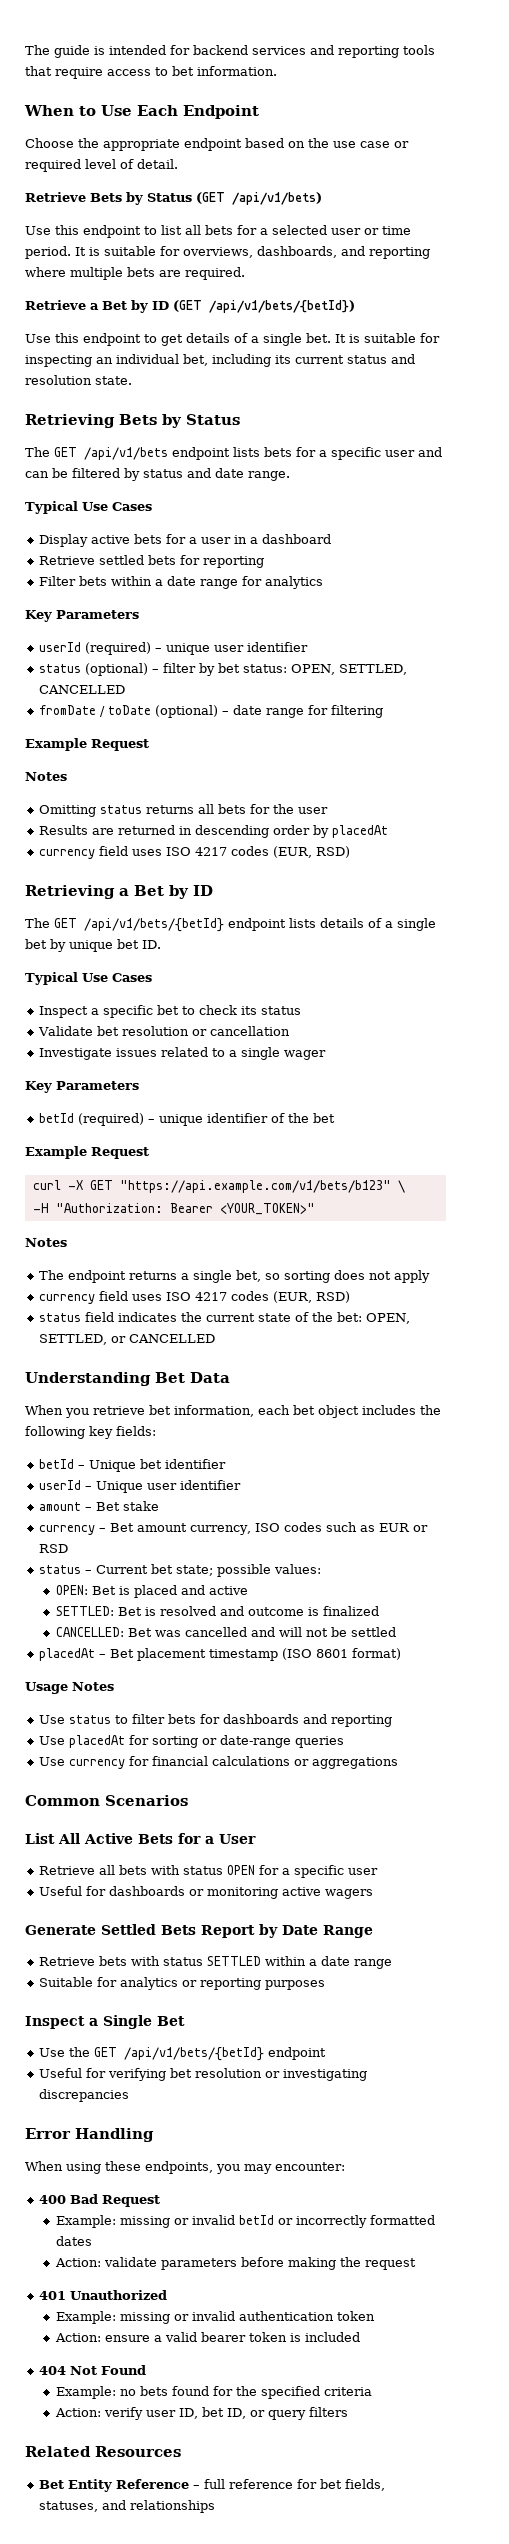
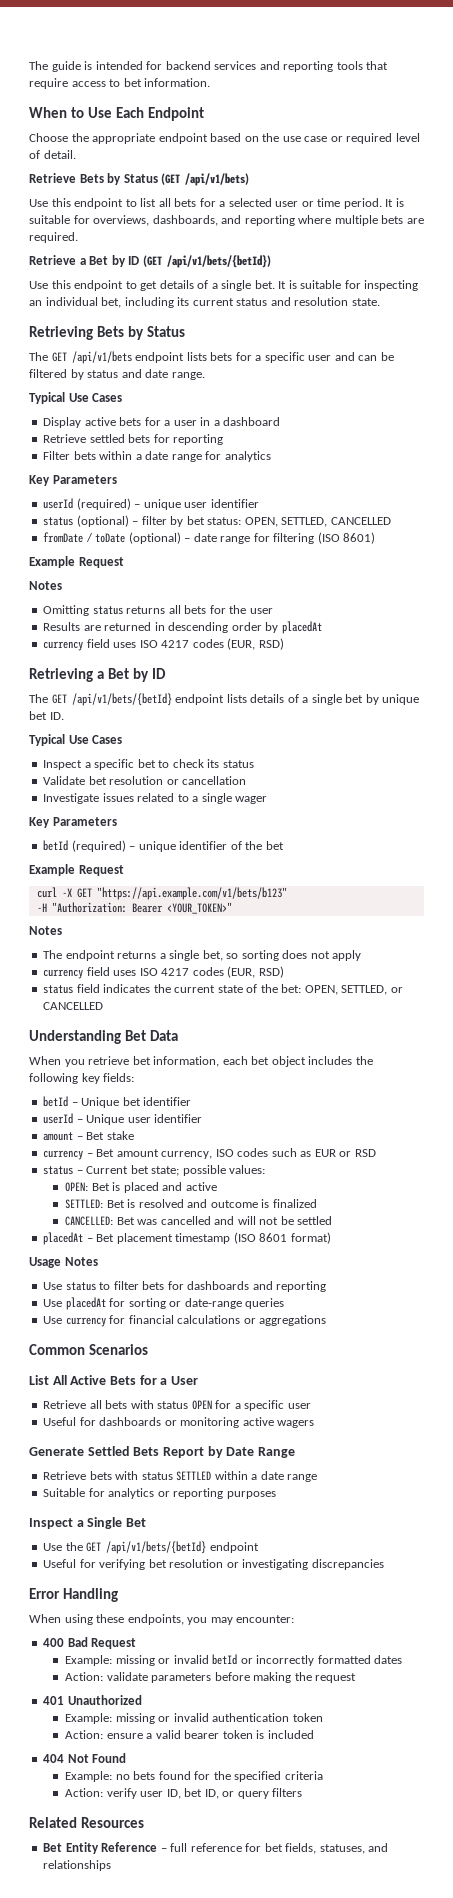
- fromDate / toDate (optional) – date range for filtering
+ fromDate / toDate (optional) – date range for filtering (ISO 8601)
- curl -X GET "https://api.example.com/v1/bets/b123" \
+ curl -X GET "https://api.example.com/v1/bets/b123"

